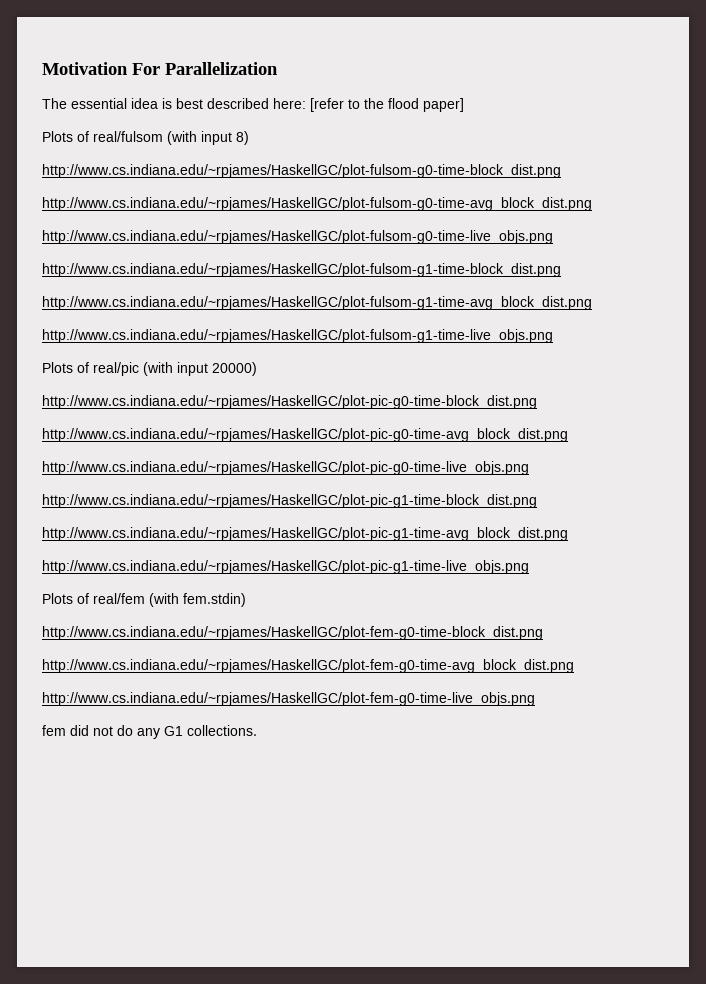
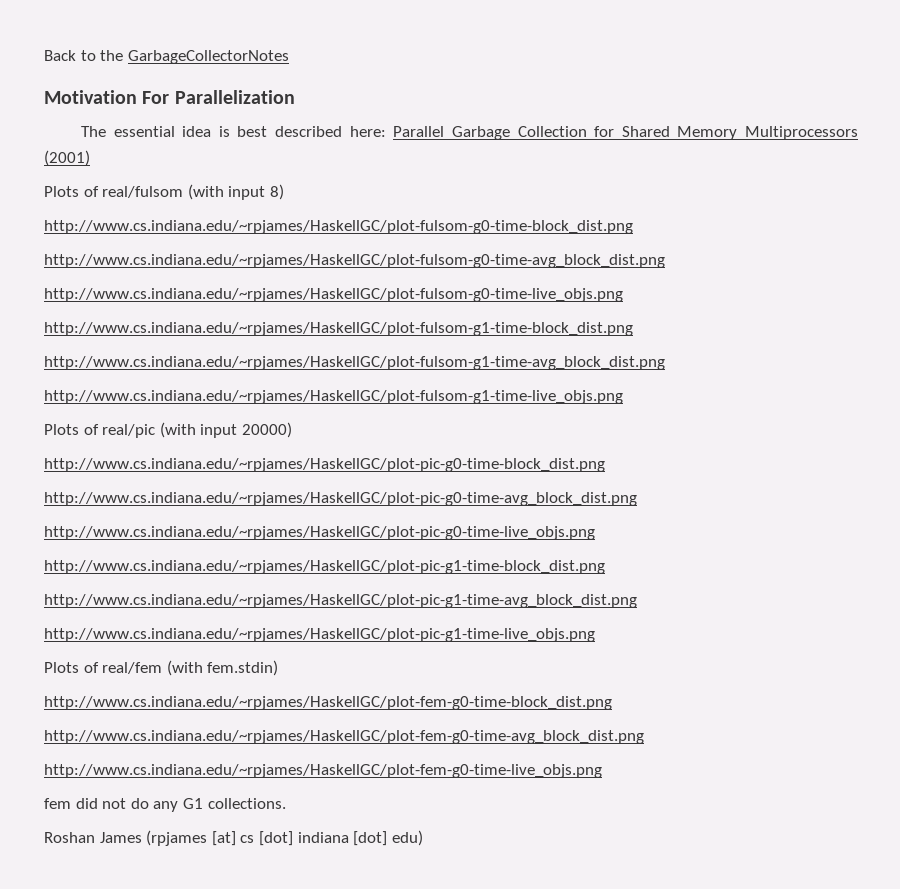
+ Back to the GarbageCollectorNotes
- The essential idea is best described here: [refer to the flood paper]
+ The essential idea is best described here: Parallel Garbage Collection for Shared Memory Multiprocessors (2001)
+ Roshan James (rpjames [at] cs [dot] indiana [dot] edu)

